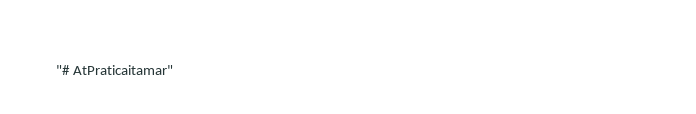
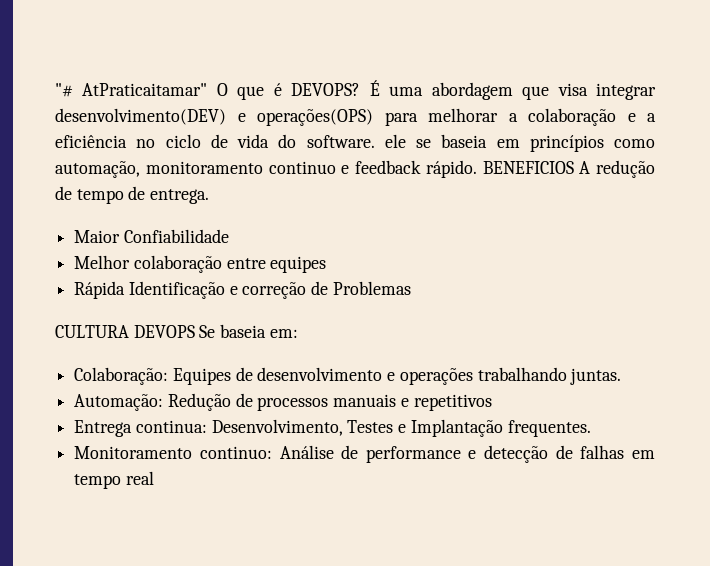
- "# AtPraticaitamar"
+ "# AtPraticaitamar" O que é DEVOPS? É uma abordagem que visa integrar desenvolvimento(DEV) e operações(OPS) para melhorar a colaboração e a eficiência no ciclo de vida do software. ele se baseia em princípios como automação, monitoramento continuo e feedback rápido. BENEFICIOS A redução de tempo de entrega.
+ Maior Confiabilidade
+ Melhor colaboração entre equipes
+ Rápida Identificação e correção de Problemas
+ CULTURA DEVOPS Se baseia em:
+ Colaboração: Equipes de desenvolvimento e operações trabalhando juntas.
+ Automação: Redução de processos manuais e repetitivos
+ Entrega continua: Desenvolvimento, Testes e Implantação frequentes.
+ Monitoramento continuo: Análise de performance e detecção de falhas em tempo real

